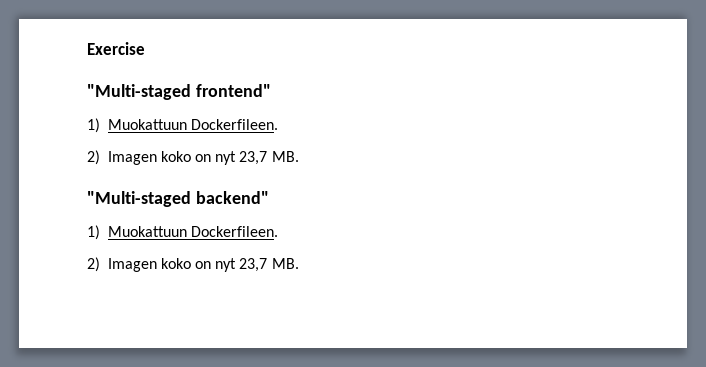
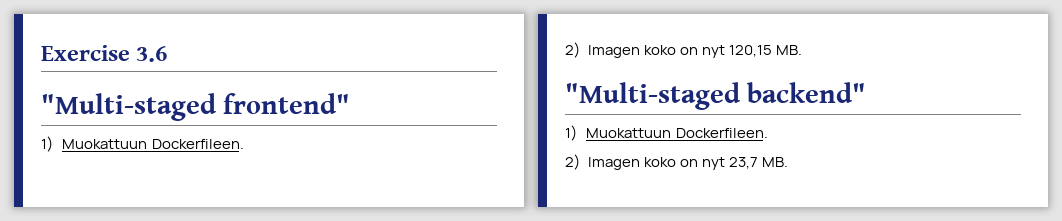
- Exercise
+ Exercise 3.6
  "Multi-staged frontend"
  1) Muokattuun Dockerfileen.
- 2) Imagen koko on nyt 23,7 MB.
+ 2) Imagen koko on nyt 120,15 MB.

